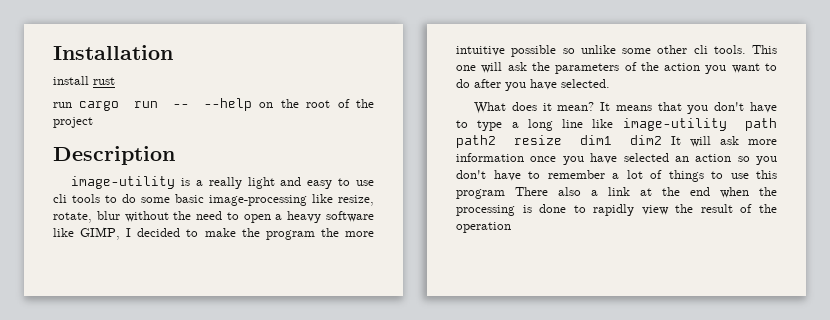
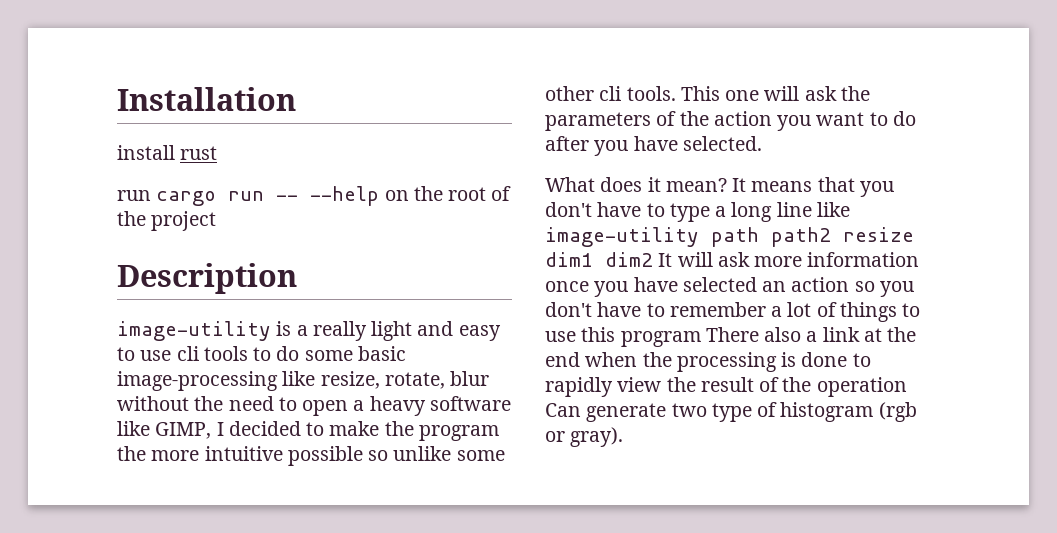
- It means that you don't have to type a long line like image-utility path path2 resize dim1 dim2 It will ask more information once you have selected an action so you don't have to remember a lot of things to use this program There also a link at the end when the processing is done to rapidly view the result of the operation
+ It means that you don't have to type a long line like image-utility path path2 resize dim1 dim2 It will ask more information once you have selected an action so you don't have to remember a lot of things to use this program There also a link at the end when the processing is done to rapidly view the result of the operation Can generate two type of histogram (rgb or gray).

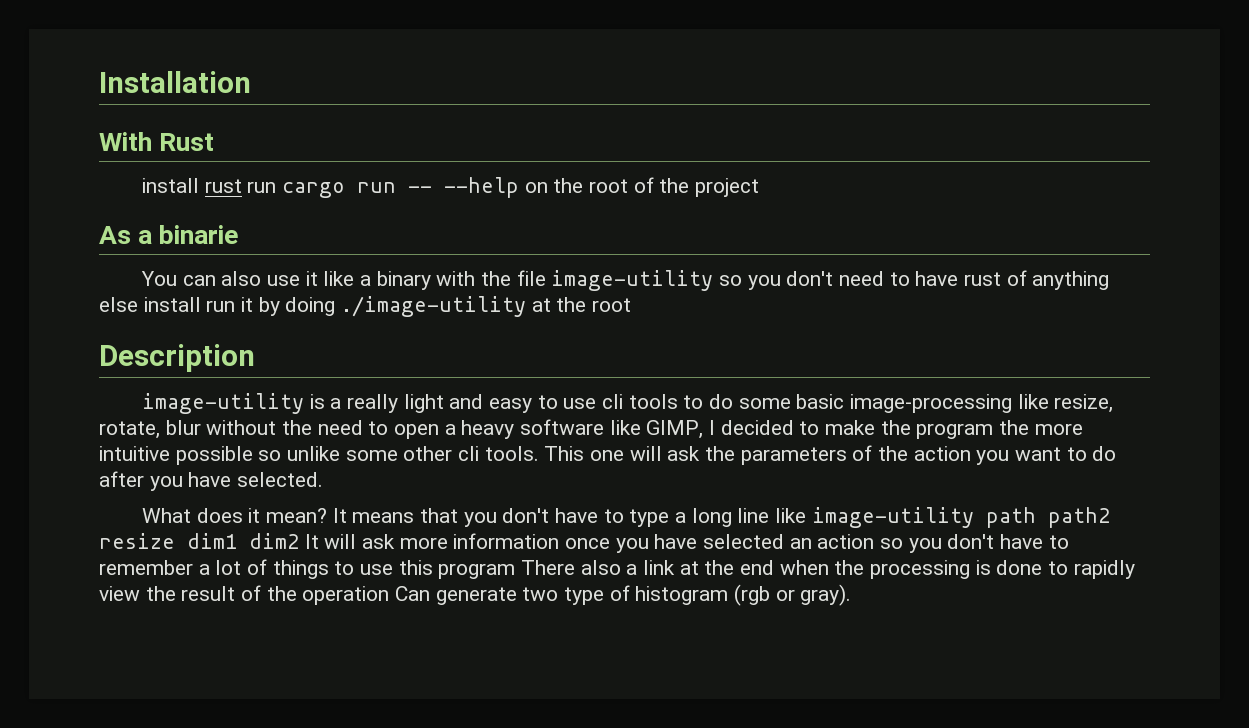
+ With Rust
- install rust
- run cargo run -- --help on the root of the project
+ install rust run cargo run -- --help on the root of the project
+ As a binarie
+ You can also use it like a binary with the file image-utility so you don't need to have rust of anything else install run it by doing ./image-utility at the root

